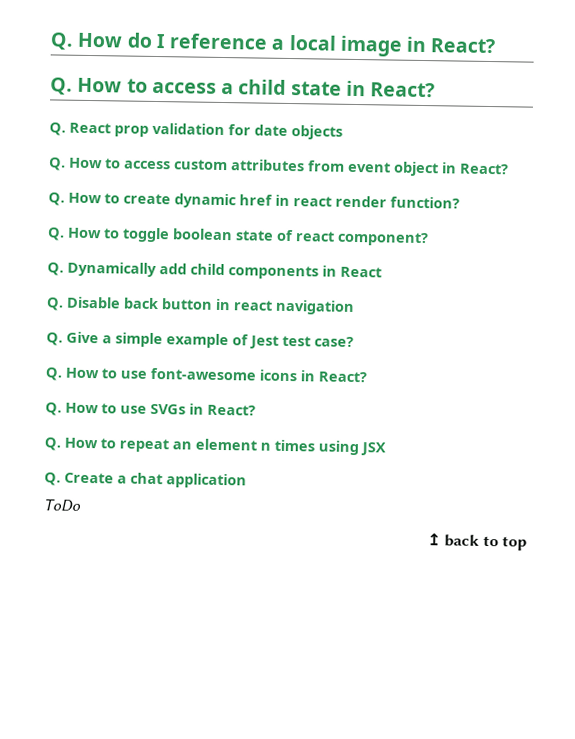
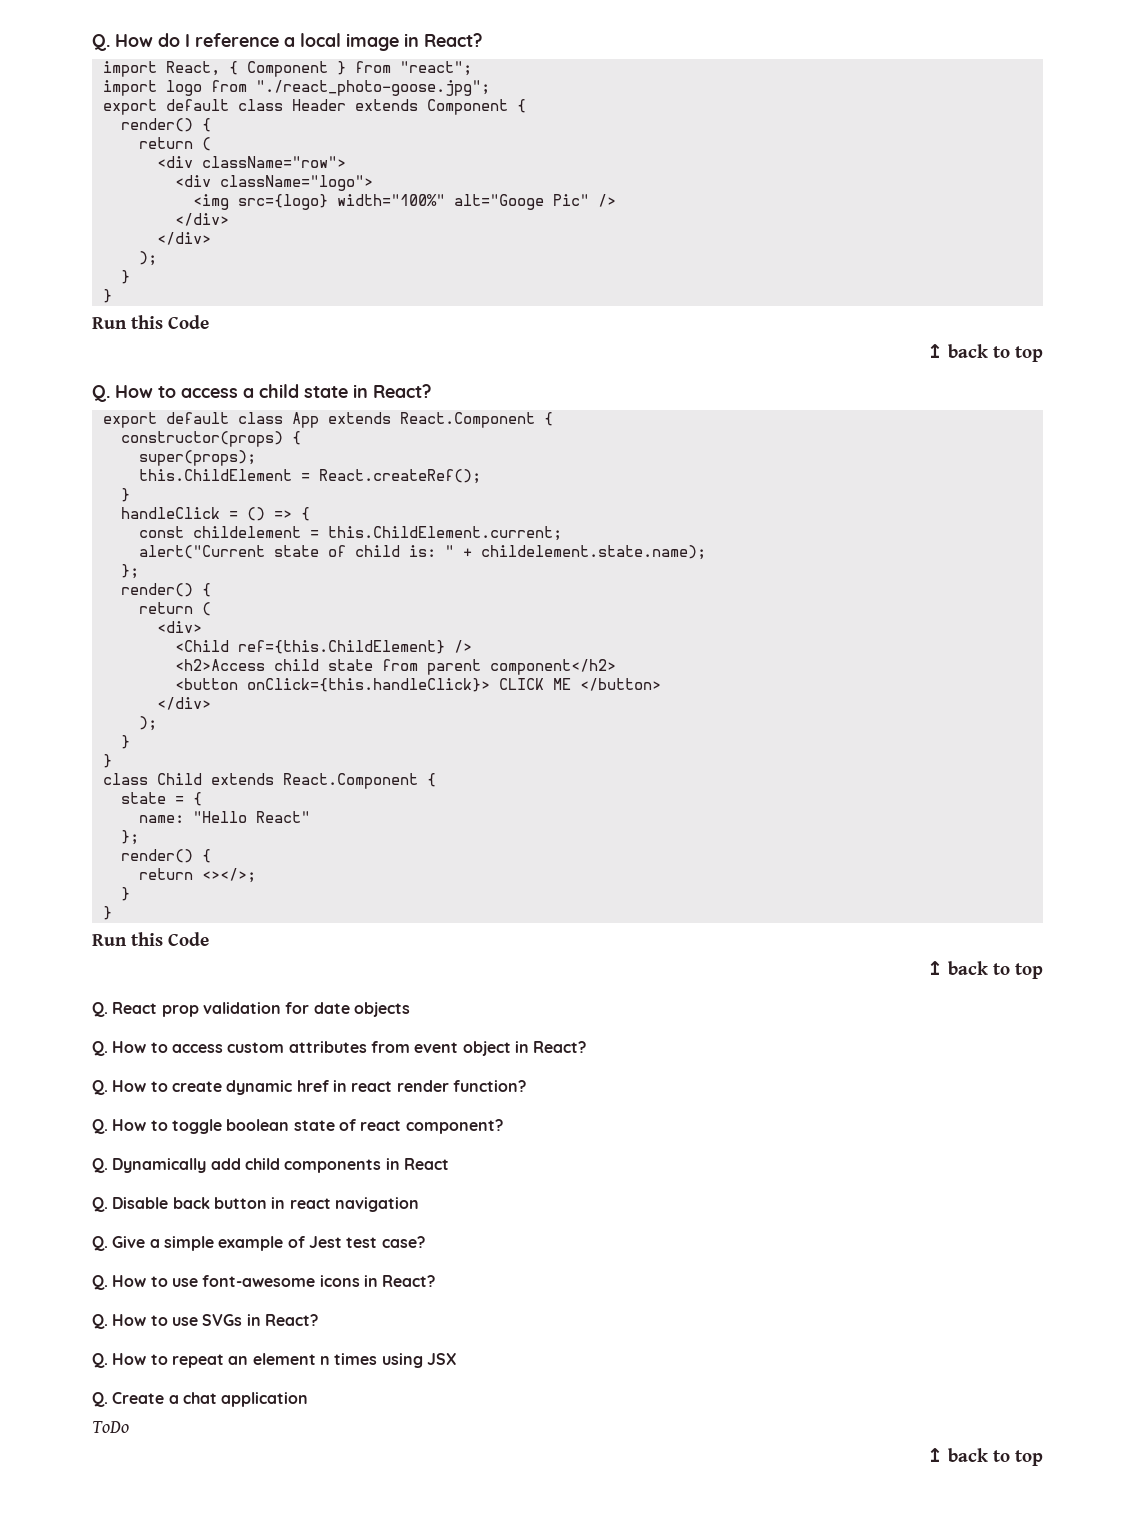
+ import React, { Component } from "react";
+ import logo from "./react_photo-goose.jpg";
+ export default class Header extends Component {
+ render() {
+ return (
+ <div className="row">
+ <div className="logo">
+ <img src={logo} width="100%" alt="Googe Pic" />
+ </div>
+ </div>
+ );
+ }
+ }
+ Run this Code
+ ↥ back to top
+ export default class App extends React.Component {
+ constructor(props) {
+ super(props);
+ this.ChildElement = React.createRef();
+ }
+ handleClick = () => {
+ const childelement = this.ChildElement.current;
+ alert("Current state of child is: " + childelement.state.name);
+ };
+ render() {
+ return (
+ <div>
+ <Child ref={this.ChildElement} />
+ <h2>Access child state from parent component</h2>
+ <button onClick={this.handleClick}> CLICK ME </button>
+ </div>
+ );
+ }
+ }
+ class Child extends React.Component {
+ state = {
+ name: "Hello React"
+ };
+ render() {
+ return <></>;
+ }
+ }
+ Run this Code
+ ↥ back to top

